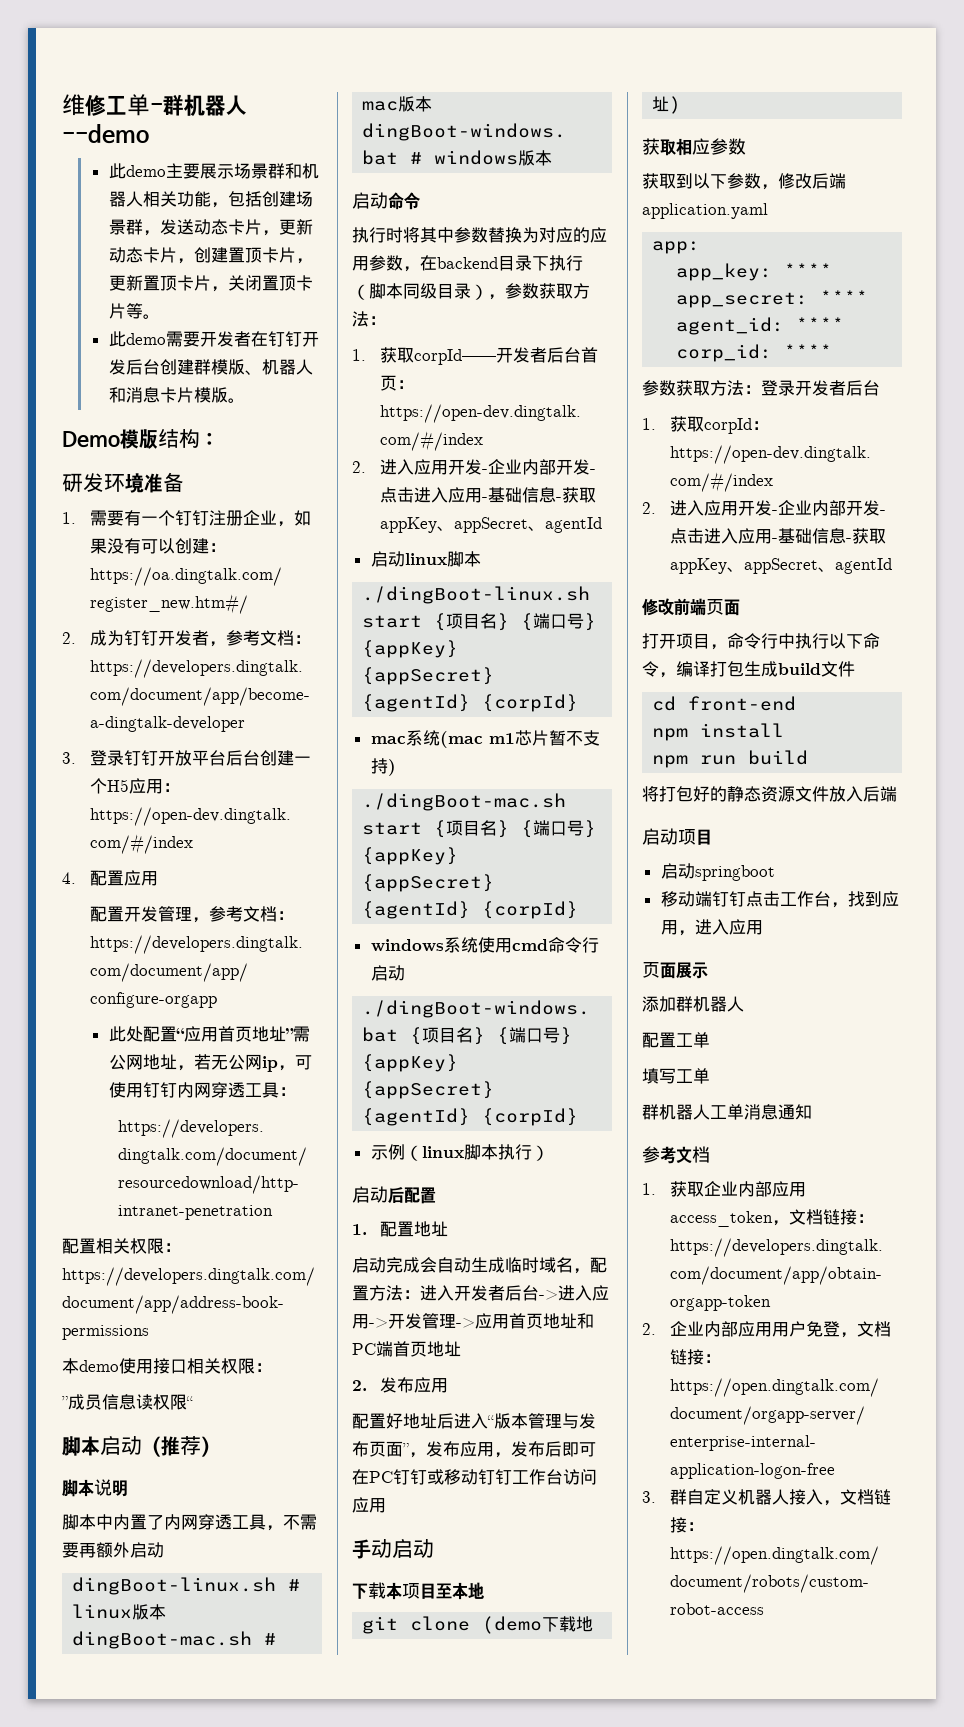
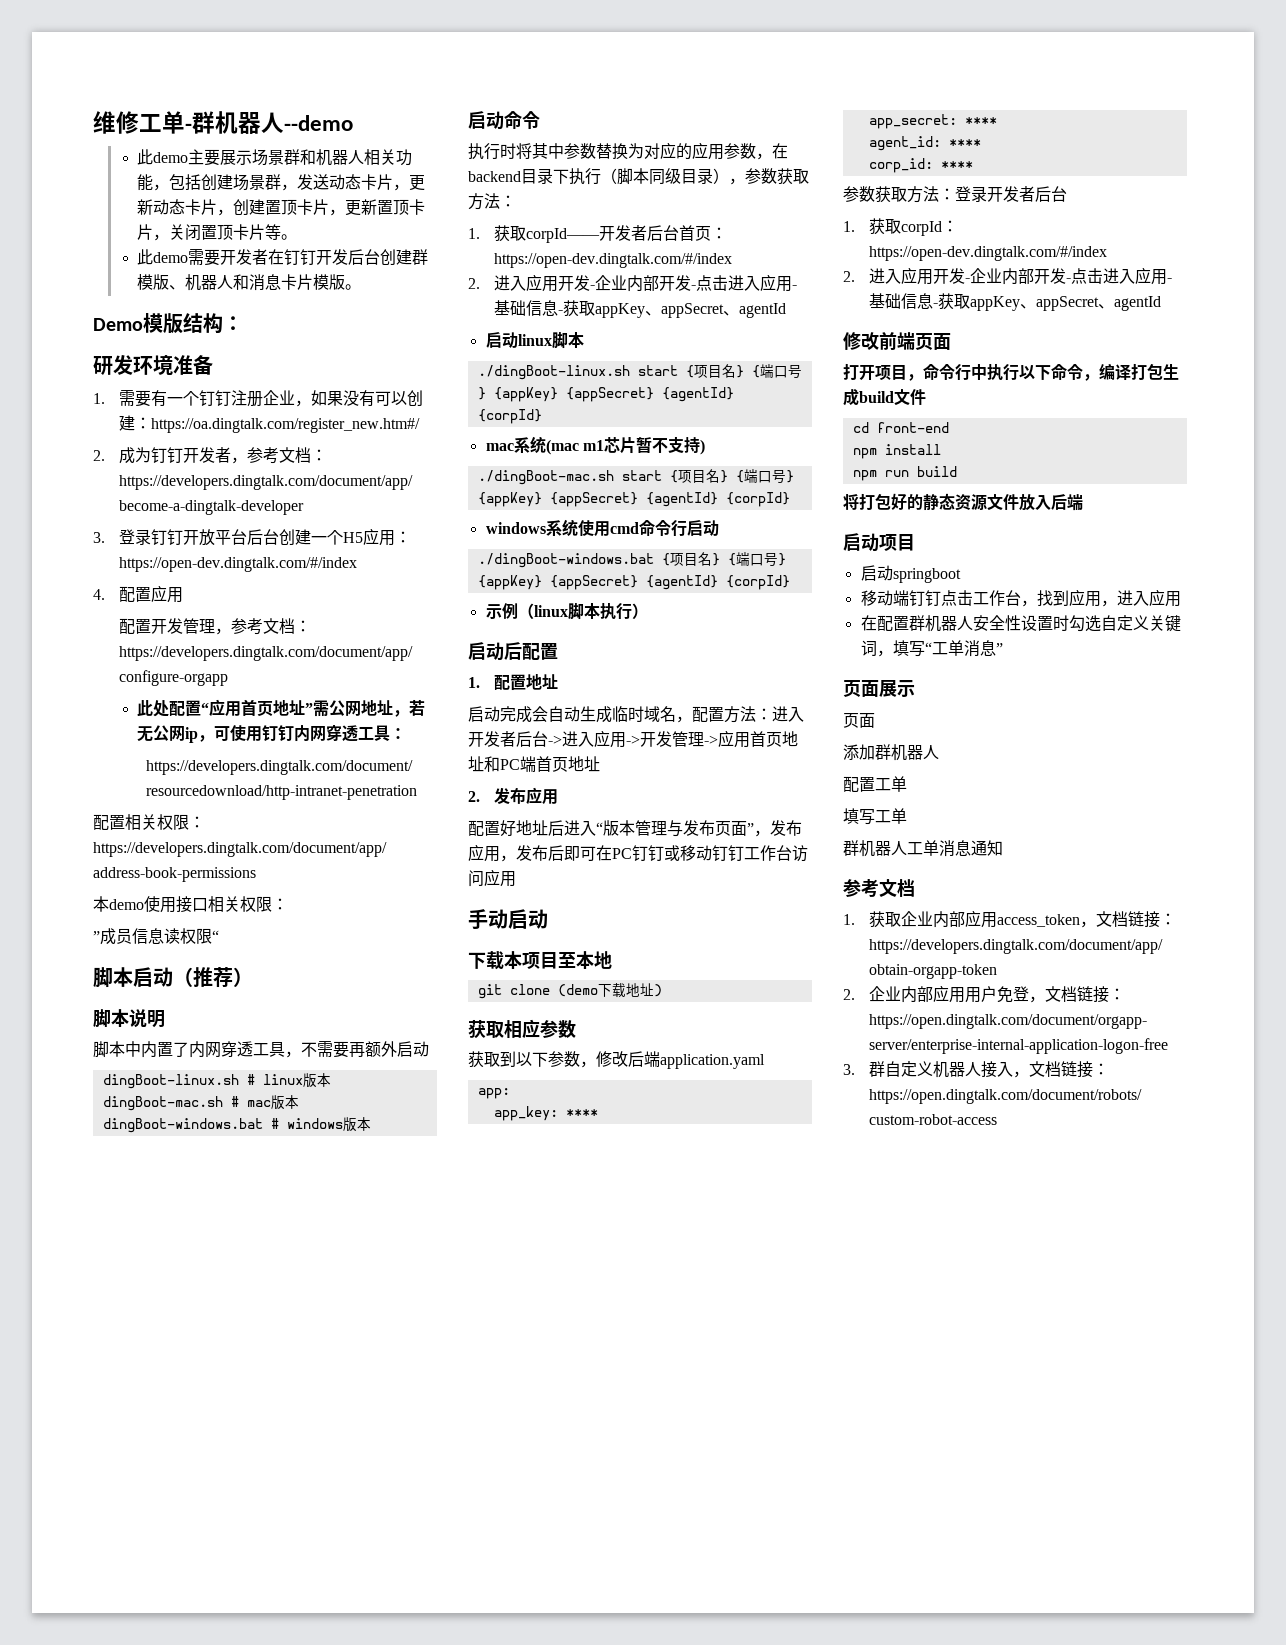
+ 在配置群机器人安全性设置时勾选自定义关键词，填写“工单消息”
  页面展示
+ 页面

